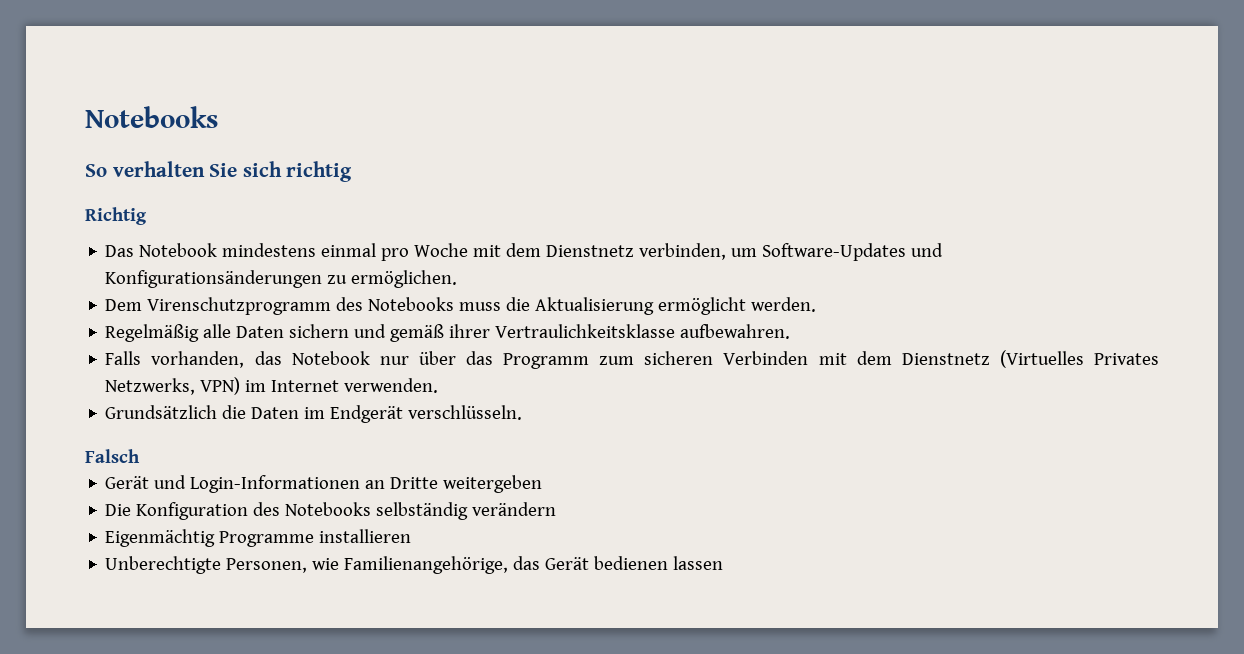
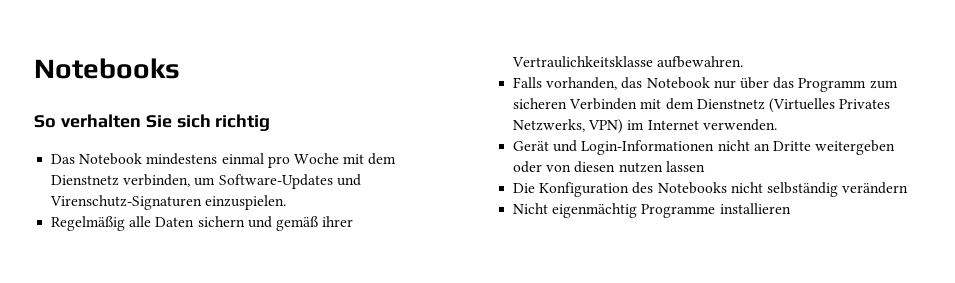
- Richtig
- Das Notebook mindestens einmal pro Woche mit dem Dienstnetz verbinden, um Software-Updates und Konfigurationsänderungen zu ermöglichen.
- Dem Virenschutzprogramm des Notebooks muss die Aktualisierung ermöglicht werden.
+ Das Notebook mindestens einmal pro Woche mit dem Dienstnetz verbinden, um Software-Updates und Virenschutz-Signaturen einzuspielen.
- Grundsätzlich die Daten im Endgerät verschlüsseln.
- Falsch
- Gerät und Login-Informationen an Dritte weitergeben
+ Gerät und Login-Informationen nicht an Dritte weitergeben oder von diesen nutzen lassen
- Die Konfiguration des Notebooks selbständig verändern
+ Die Konfiguration des Notebooks nicht selbständig verändern
- Eigenmächtig Programme installieren
+ Nicht eigenmächtig Programme installieren
- Unberechtigte Personen, wie Familienangehörige, das Gerät bedienen lassen

